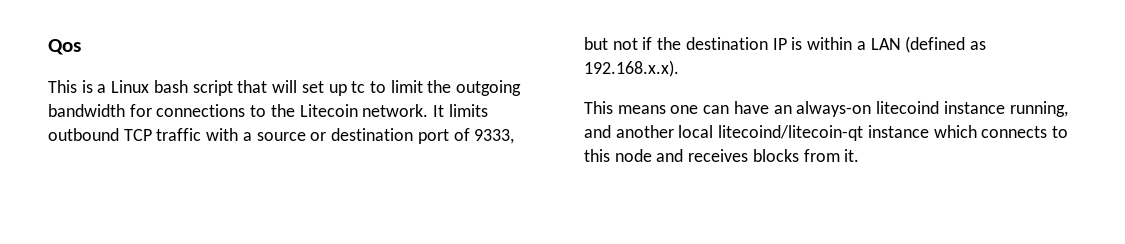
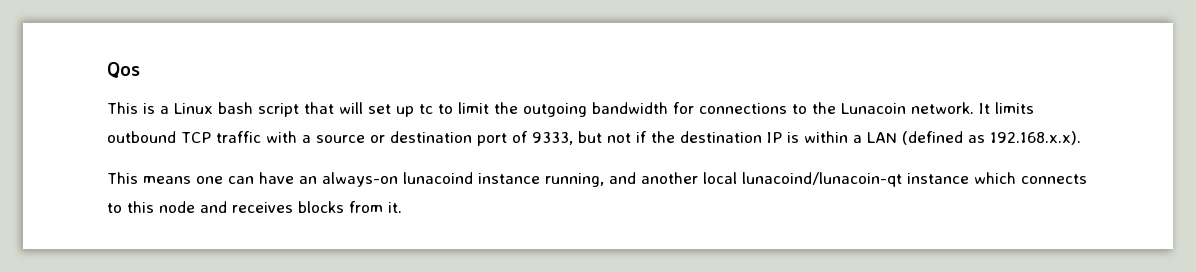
- This is a Linux bash script that will set up tc to limit the outgoing bandwidth for connections to the Litecoin network.
+ This is a Linux bash script that will set up tc to limit the outgoing bandwidth for connections to the Lunacoin network.
- This means one can have an always-on litecoind instance running, and another local litecoind/litecoin-qt instance which connects to this node and receives blocks from it.
+ This means one can have an always-on lunacoind instance running, and another local lunacoind/lunacoin-qt instance which connects to this node and receives blocks from it.

